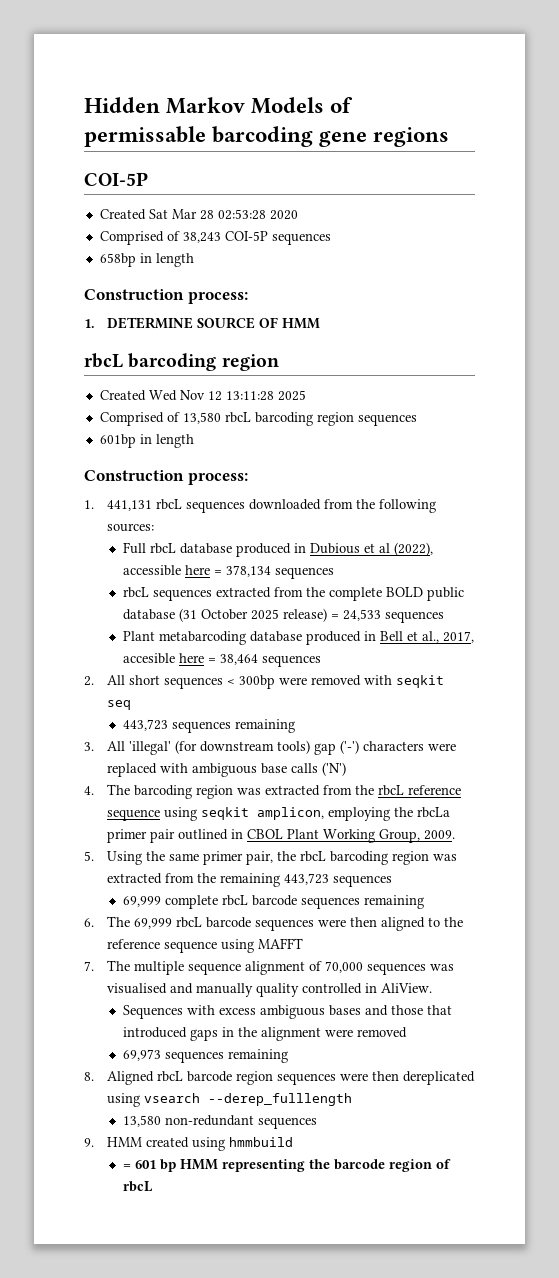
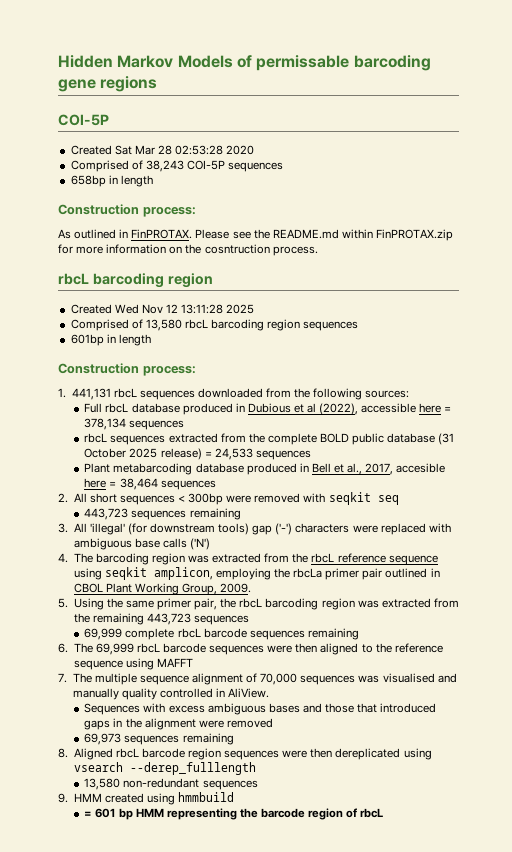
- 1. DETERMINE SOURCE OF HMM
+ As outlined in FinPROTAX. Please see the README.md within FinPROTAX.zip for more information on the cosntruction process.

